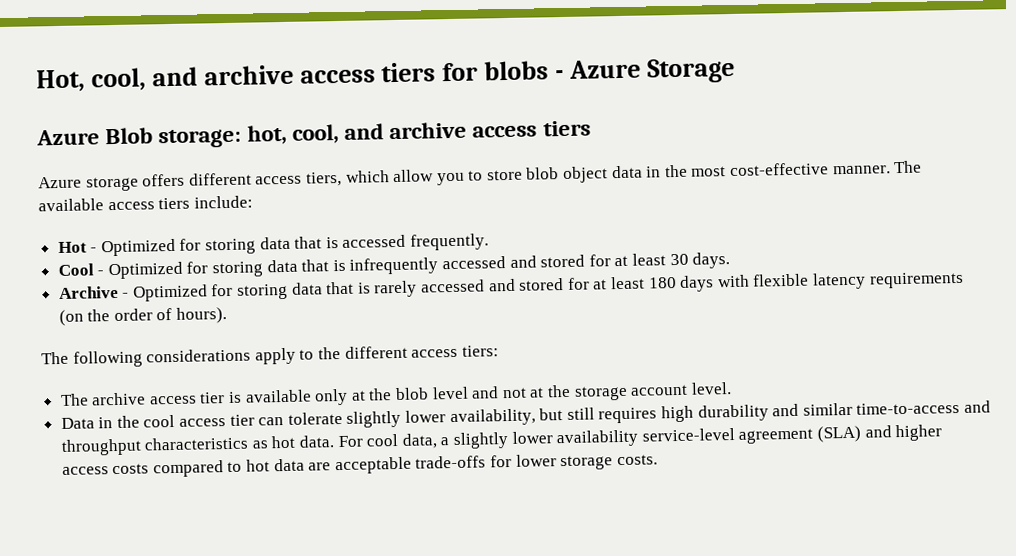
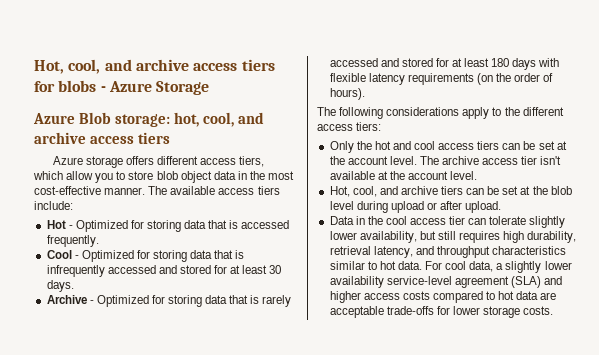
- The archive access tier is available only at the blob level and not at the storage account level.
+ Only the hot and cool access tiers can be set at the account level. The archive access tier isn't available at the account level.
+ Hot, cool, and archive tiers can be set at the blob level during upload or after upload.
- Data in the cool access tier can tolerate slightly lower availability, but still requires high durability and similar time-to-access and throughput characteristics as hot data.
+ Data in the cool access tier can tolerate slightly lower availability, but still requires high durability, retrieval latency, and throughput characteristics similar to hot data.

